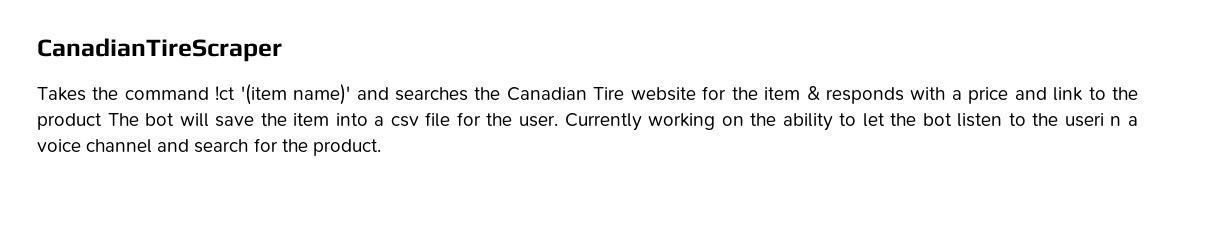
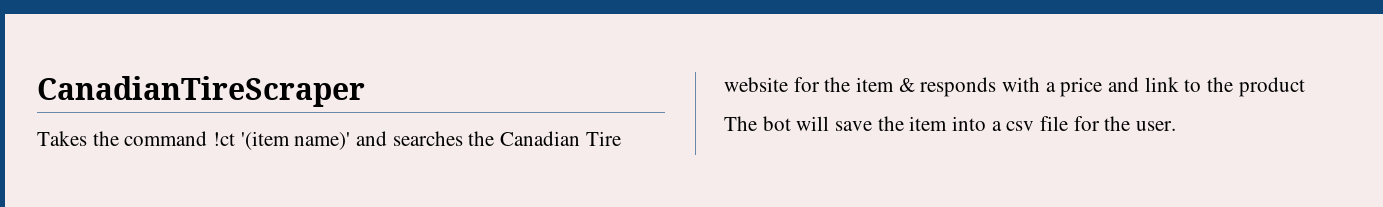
- Takes the command !ct '(item name)' and searches the Canadian Tire website for the item & responds with a price and link to the product The bot will save the item into a csv file for the user. Currently working on the ability to let the bot listen to the useri n a voice channel and search for the product.
+ Takes the command !ct '(item name)' and searches the Canadian Tire website for the item & responds with a price and link to the product
+ The bot will save the item into a csv file for the user.

